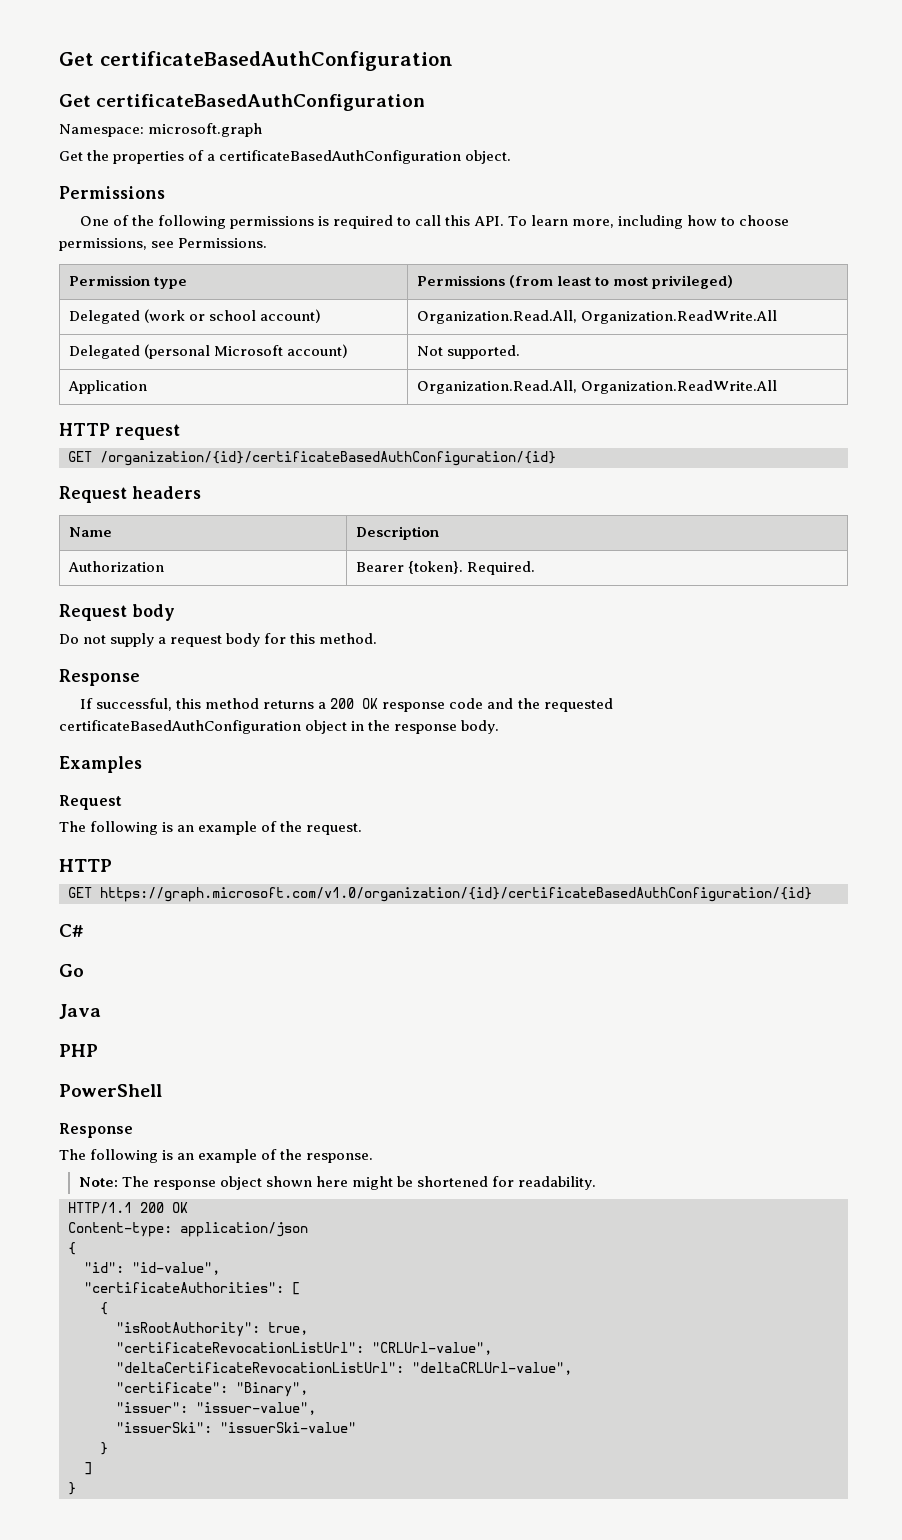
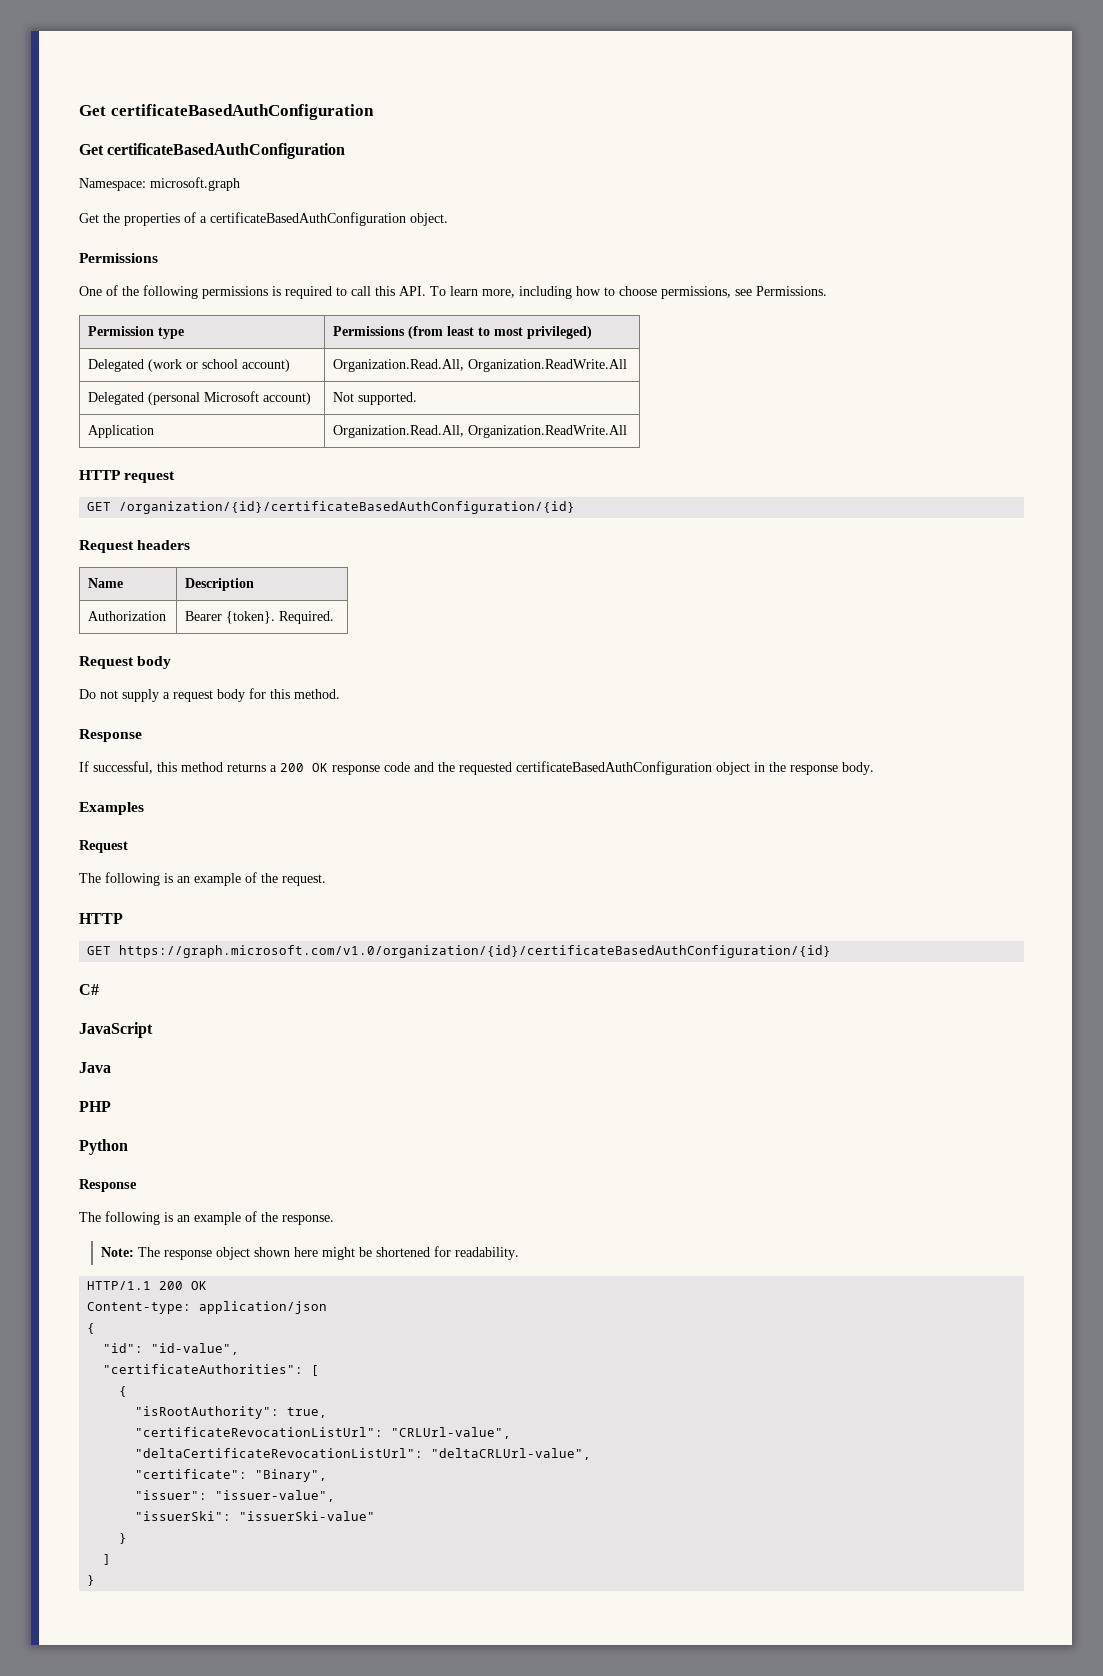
- Go
+ JavaScript
- PowerShell
+ Python

